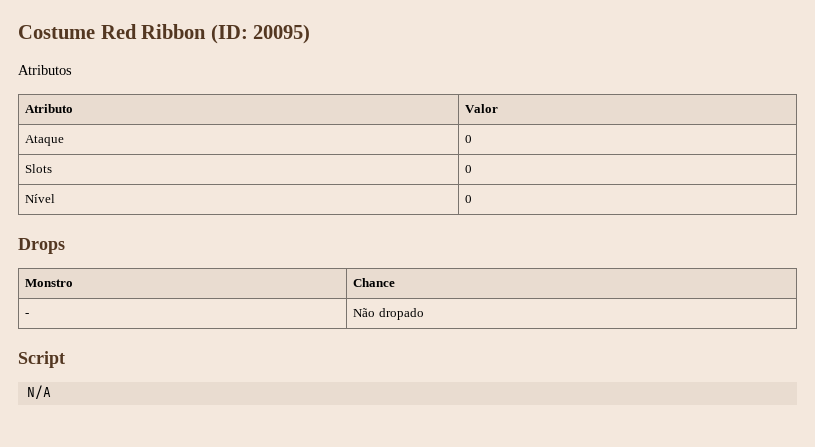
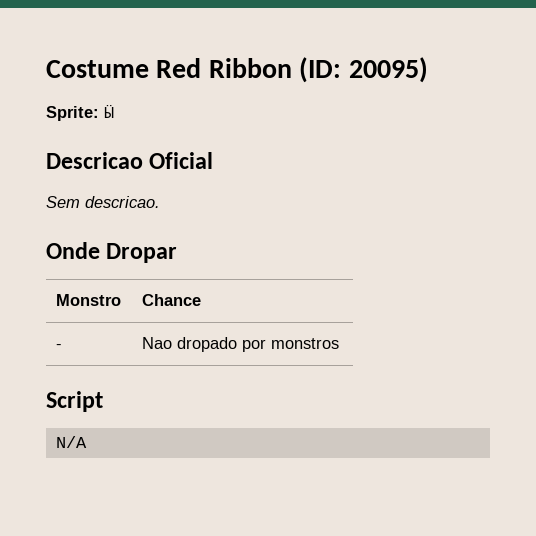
- Atributos
- Atributo | Valor
- Ataque | 0
- Slots | 0
- Nível | 0
- Drops
+ Sprite: Ӹ
+ Descricao Oficial
+ Sem descricao.
+ Onde Dropar
- - | Não dropado
+ - | Nao dropado por monstros

